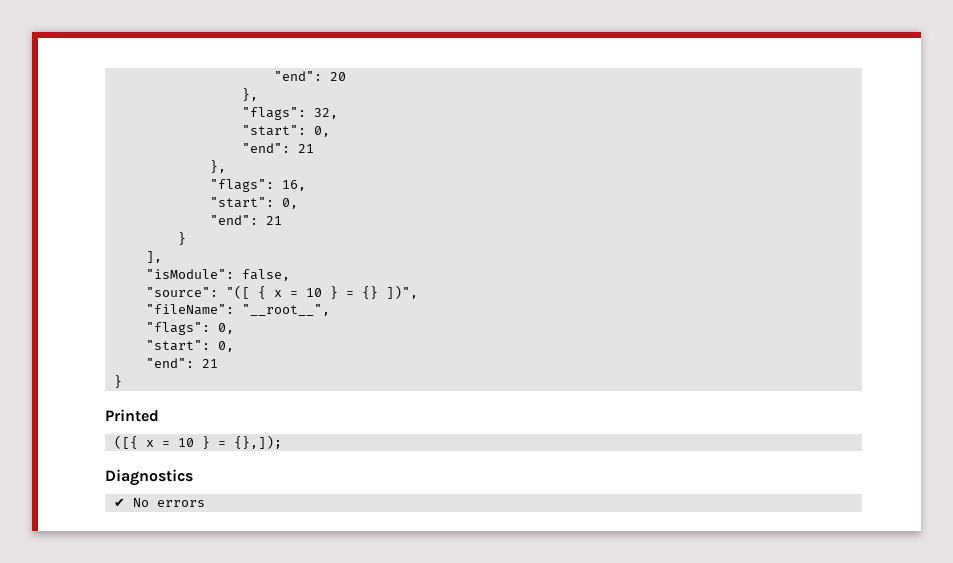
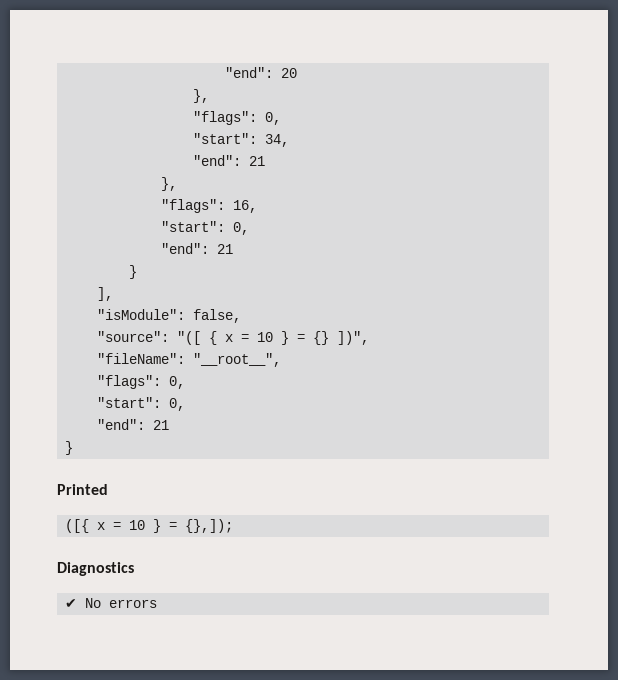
  "end": 20
  },
- "flags": 32,
- "start": 0,
+ "flags": 0,
+ "start": 34,

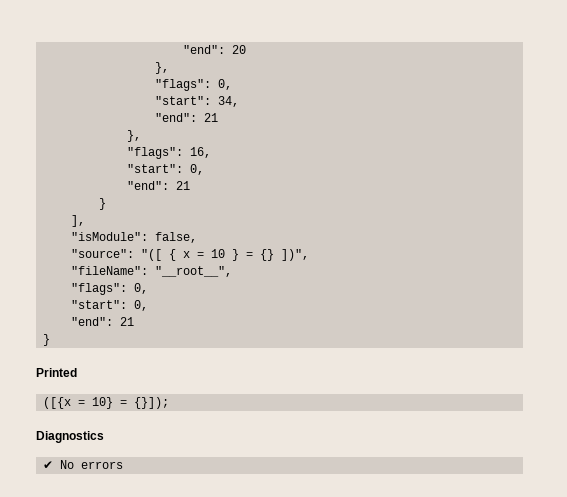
- ([{ x = 10 } = {},]);
+ ([{x = 10} = {}]);

